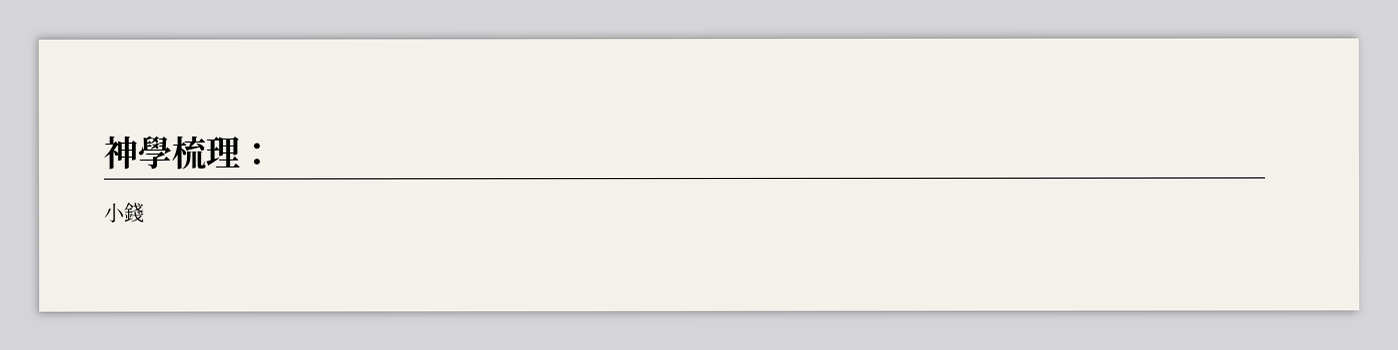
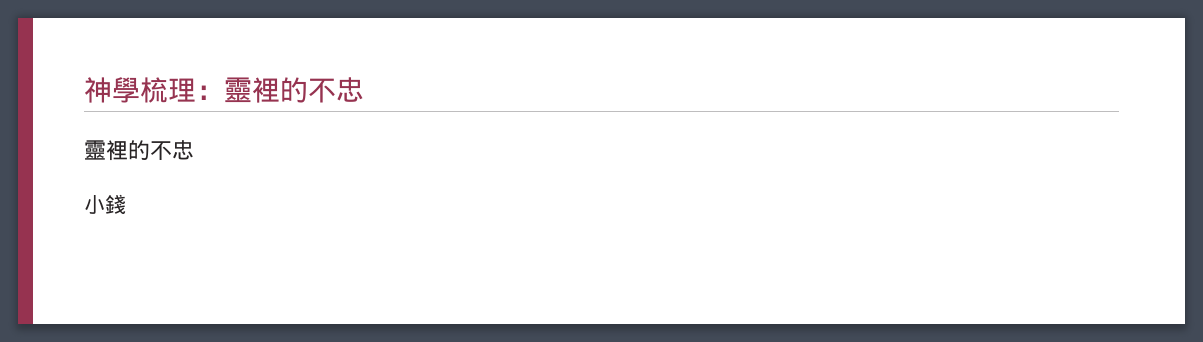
- 神學梳理：
+ 神學梳理：靈裡的不忠
+ 靈裡的不忠

